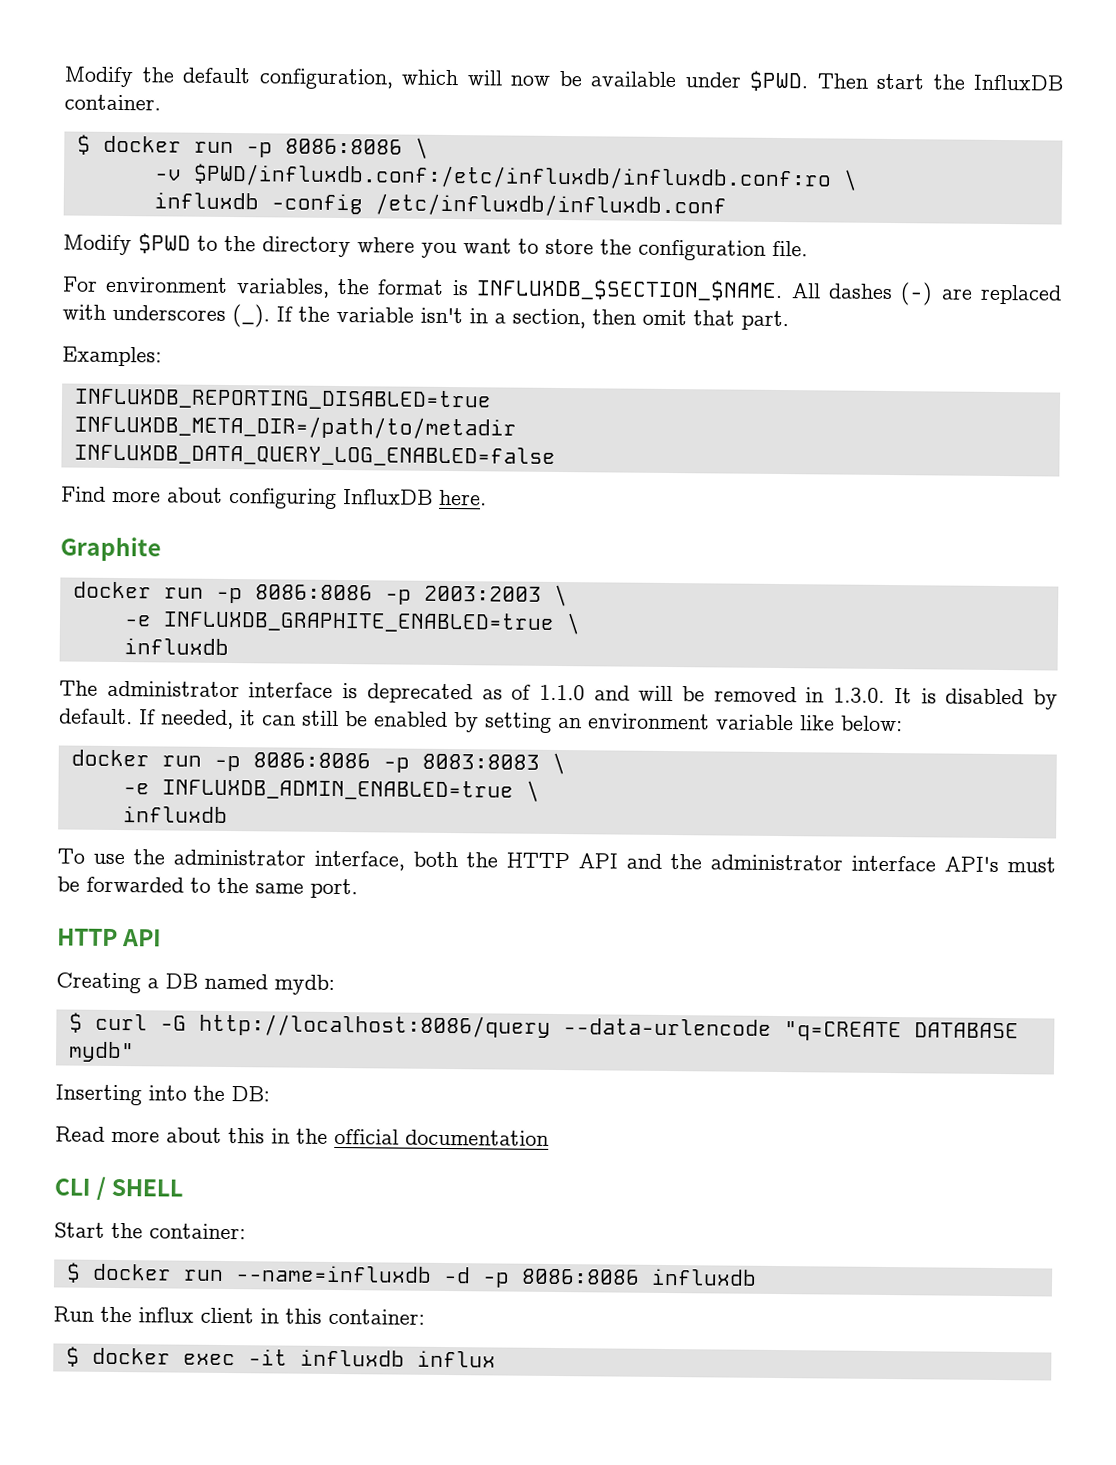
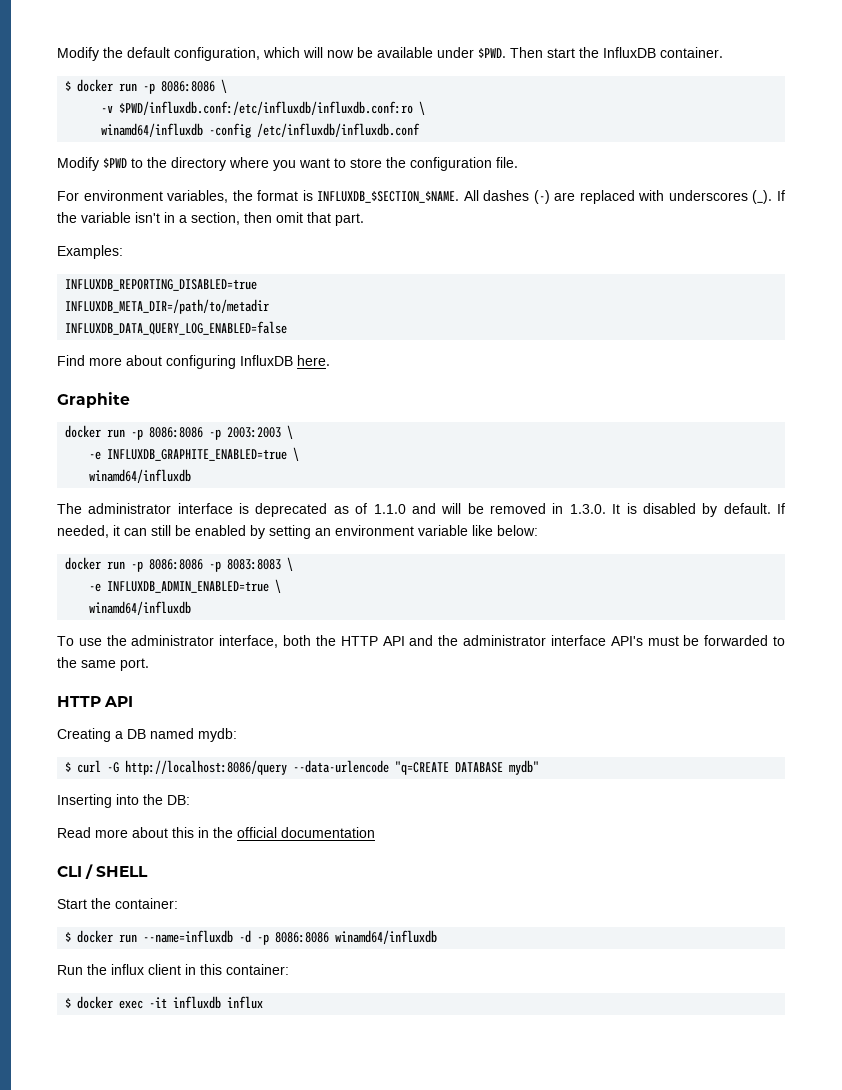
- influxdb -config /etc/influxdb/influxdb.conf
+ winamd64/influxdb -config /etc/influxdb/influxdb.conf
  -e INFLUXDB_GRAPHITE_ENABLED=true \
- influxdb
+ winamd64/influxdb
  -e INFLUXDB_ADMIN_ENABLED=true \
- influxdb
+ winamd64/influxdb
- $ docker run --name=influxdb -d -p 8086:8086 influxdb
+ $ docker run --name=influxdb -d -p 8086:8086 winamd64/influxdb

